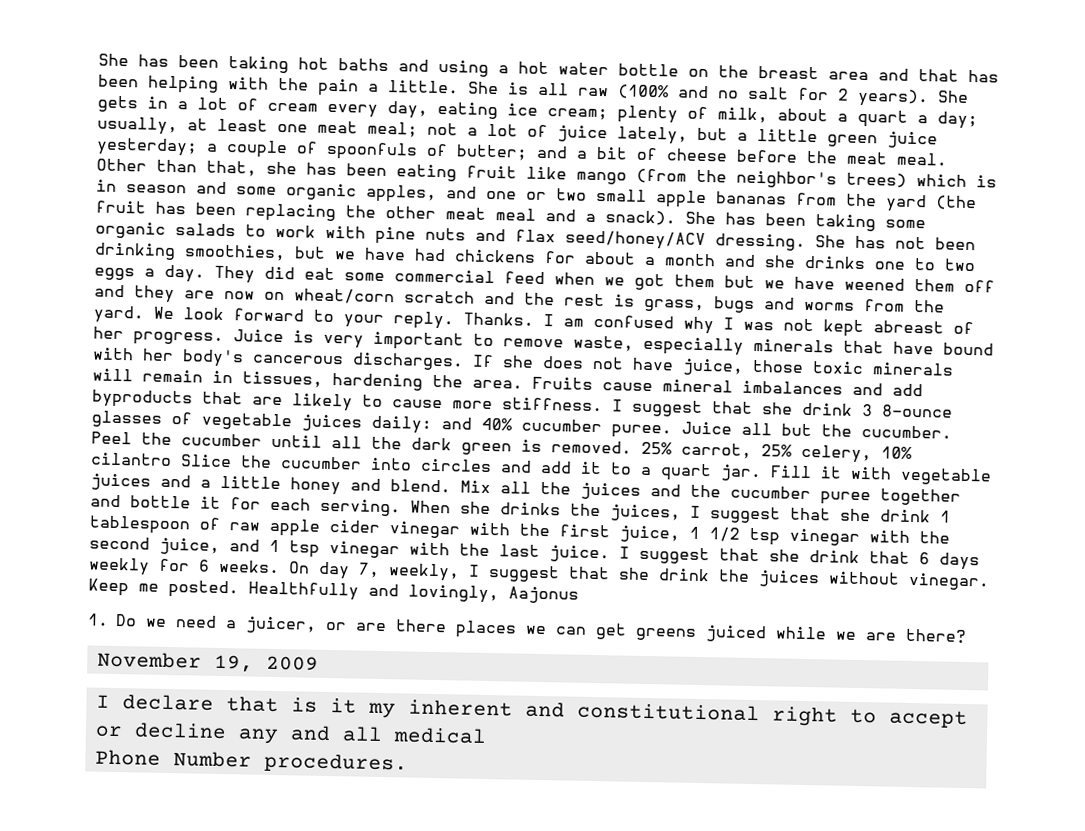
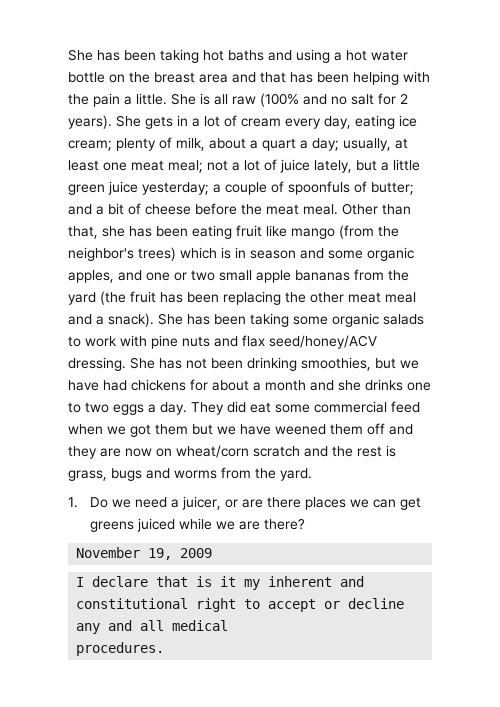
- We look forward to your reply. Thanks. I am confused why I was not kept abreast of her progress. Juice is very important to remove waste, especially minerals that have bound with her body's cancerous discharges. If she does not have juice, those toxic minerals will remain in tissues, hardening the area. Fruits cause mineral imbalances and add byproducts that are likely to cause more stiffness. I suggest that she drink 3 8-ounce glasses of vegetable juices daily: and 40% cucumber puree. Juice all but the cucumber. Peel the cucumber until all the dark green is removed. 25% carrot, 25% celery, 10% cilantro Slice the cucumber into circles and add it to a quart jar. Fill it with vegetable juices and a little honey and blend. Mix all the juices and the cucumber puree together and bottle it for each serving. When she drinks the juices, I suggest that she drink 1 tablespoon of raw apple cider vinegar with the first juice, 1 1/2 tsp vinegar with the second juice, and 1 tsp vinegar with the last juice. I suggest that she drink that 6 days weekly for 6 weeks. On day 7, weekly, I suggest that she drink the juices without vinegar. Keep me posted. Healthfully and lovingly, Aajonus
- Phone Number procedures.
+ procedures.

